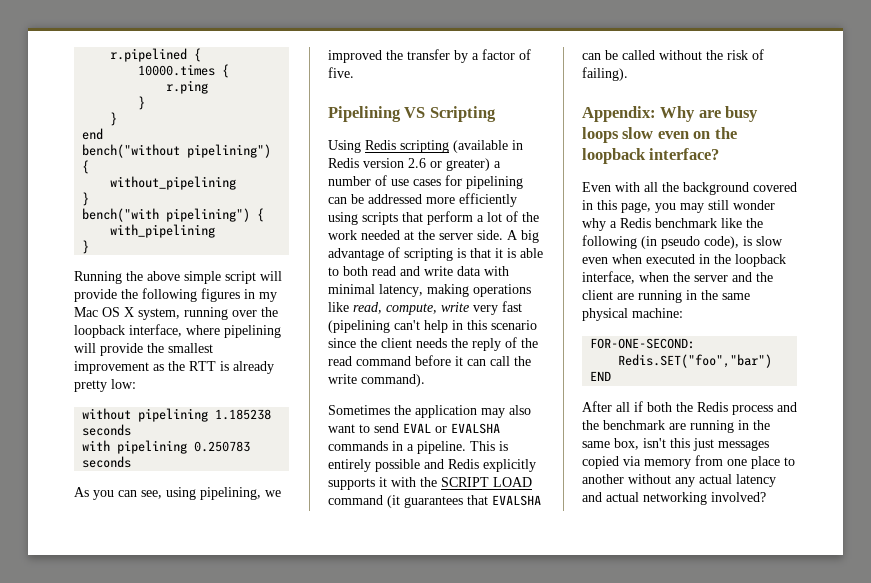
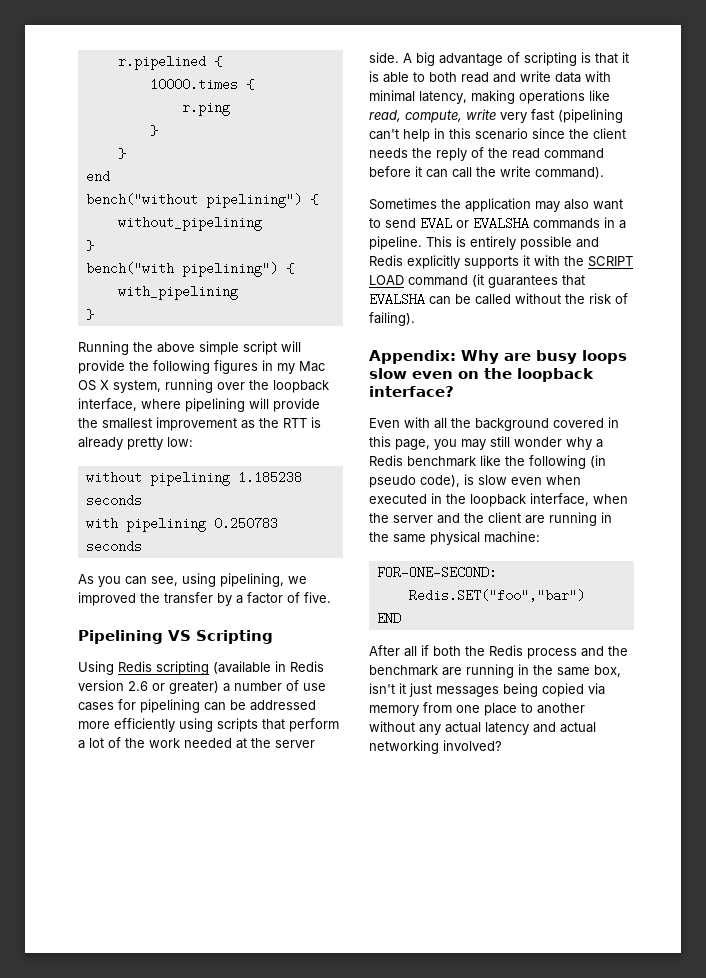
- After all if both the Redis process and the benchmark are running in the same box, isn't this just messages copied via memory from one place to another without any actual latency and actual networking involved?
+ After all if both the Redis process and the benchmark are running in the same box, isn't it just messages being copied via memory from one place to another without any actual latency and actual networking involved?

